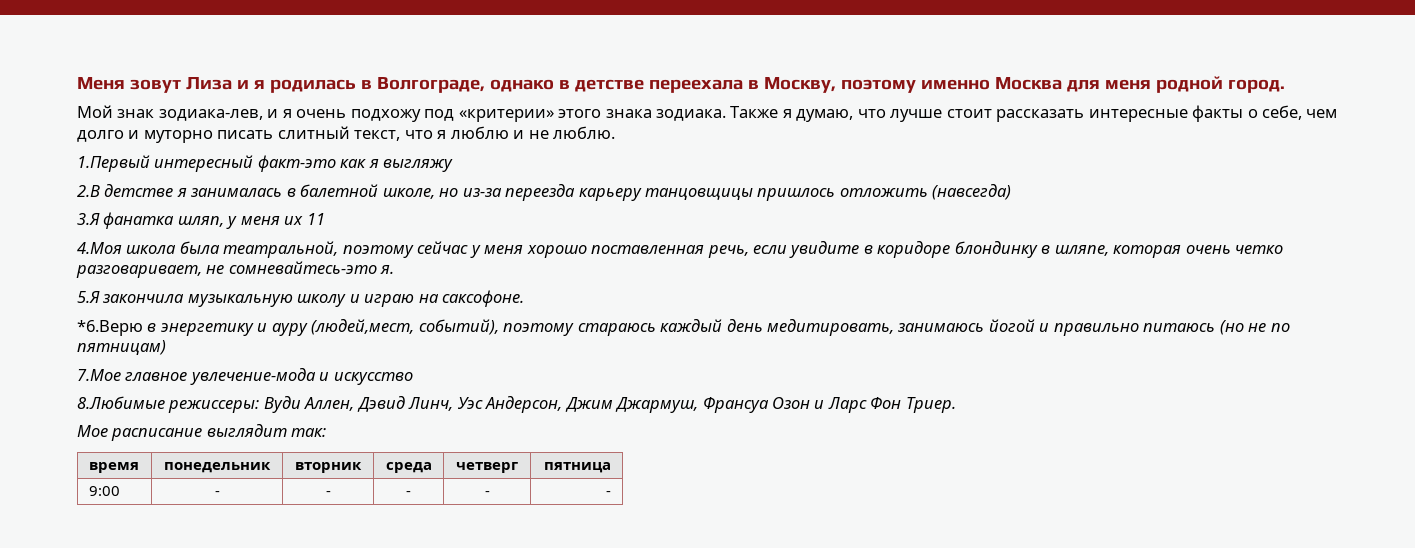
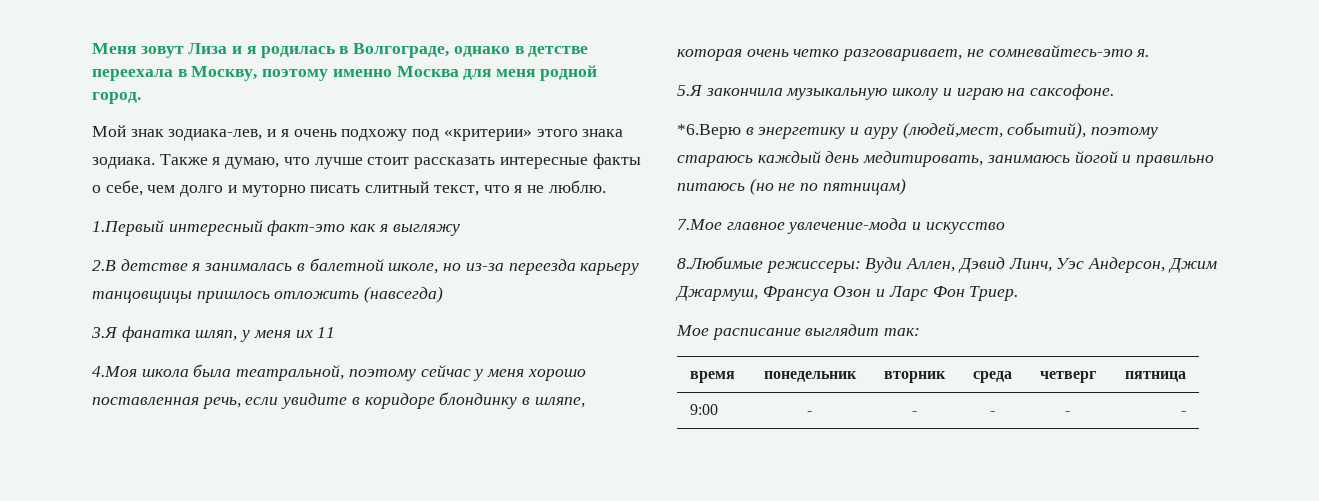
- Также я думаю, что лучше стоит рассказать интересные факты о себе, чем долго и муторно писать слитный текст, что я люблю и не люблю.
+ Также я думаю, что лучше стоит рассказать интересные факты о себе, чем долго и муторно писать слитный текст, что я не люблю.

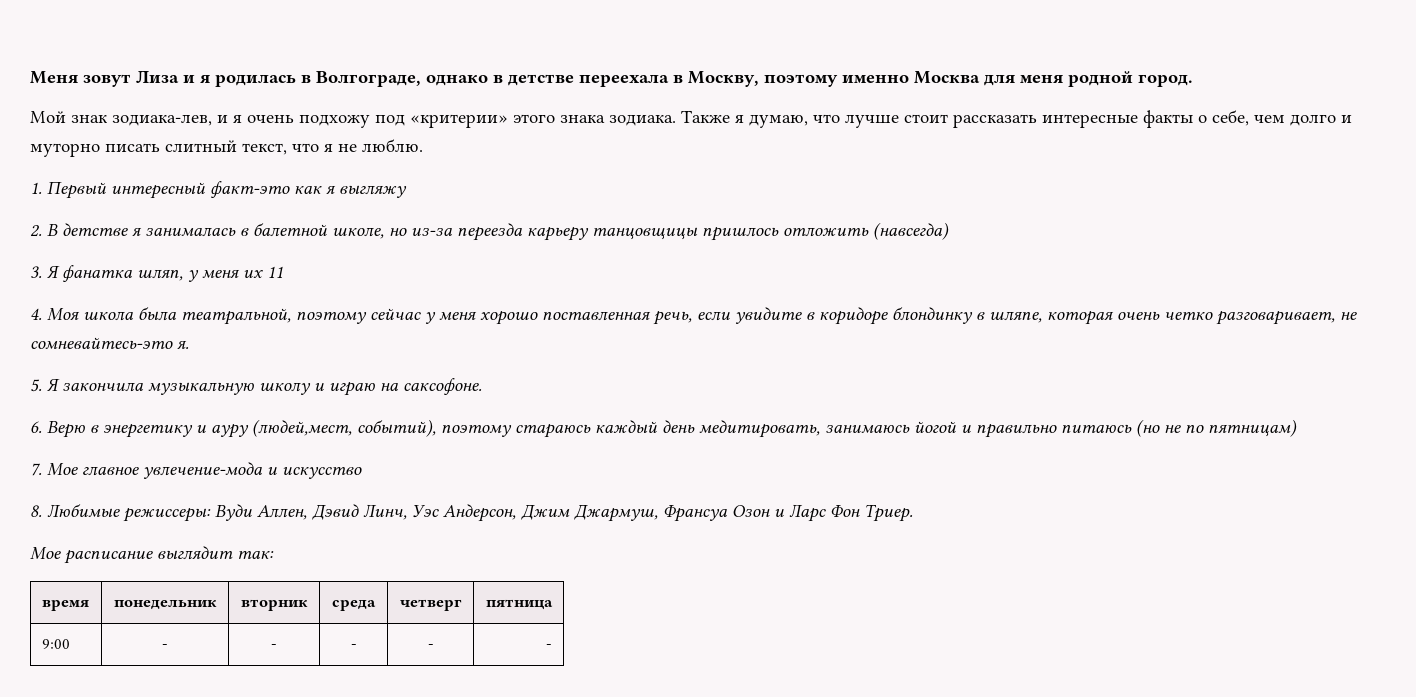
- 1.Первый интересный факт-это как я выгляжу
+ 1. Первый интересный факт-это как я выгляжу
- 2.В детстве я занималась в балетной школе, но из-за переезда карьеру танцовщицы пришлось отложить (навсегда)
+ 2. В детстве я занималась в балетной школе, но из-за переезда карьеру танцовщицы пришлось отложить (навсегда)
- 3.Я фанатка шляп, у меня их 11
+ 3. Я фанатка шляп, у меня их 11
- 4.Моя школа была театральной, поэтому сейчас у меня хорошо поставленная речь, если увидите в коридоре блондинку в шляпе, которая очень четко разговаривает, не сомневайтесь-это я.
+ 4. Моя школа была театральной, поэтому сейчас у меня хорошо поставленная речь, если увидите в коридоре блондинку в шляпе, которая очень четко разговаривает, не сомневайтесь-это я.
- 5.Я закончила музыкальную школу и играю на саксофоне.
+ 5. Я закончила музыкальную школу и играю на саксофоне.
- *6.Верю в энергетику и ауру (людей,мест, событий), поэтому стараюсь каждый день медитировать, занимаюсь йогой и правильно питаюсь (но не по пятницам)
+ 6. Верю в энергетику и ауру (людей,мест, событий), поэтому стараюсь каждый день медитировать, занимаюсь йогой и правильно питаюсь (но не по пятницам)
- 7.Мое главное увлечение-мода и искусство
+ 7. Мое главное увлечение-мода и искусство
- 8.Любимые режиссеры: Вуди Аллен, Дэвид Линч, Уэс Андерсон, Джим Джармуш, Франсуа Озон и Ларс Фон Триер.
+ 8. Любимые режиссеры: Вуди Аллен, Дэвид Линч, Уэс Андерсон, Джим Джармуш, Франсуа Озон и Ларс Фон Триер.

